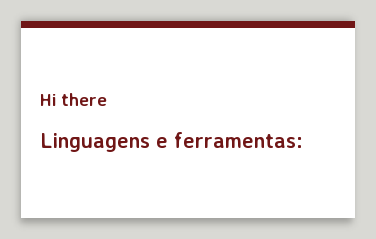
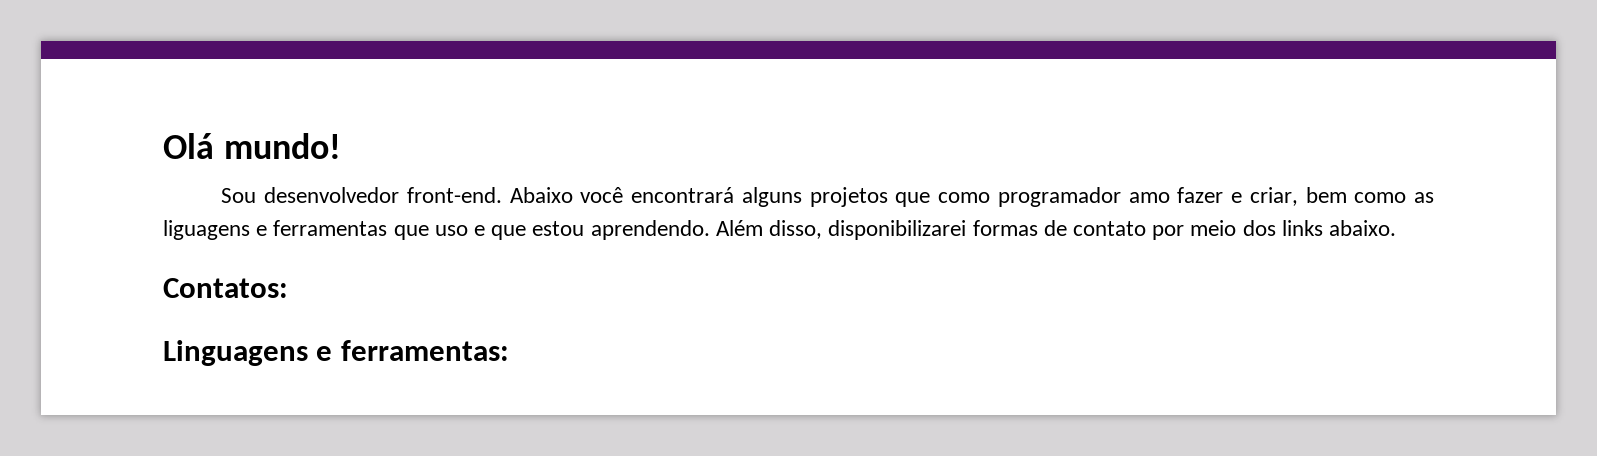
- Hi there
+ Olá mundo!
+ Sou desenvolvedor front-end. Abaixo você encontrará alguns projetos que como programador amo fazer e criar, bem como as liguagens e ferramentas que uso e que estou aprendendo. Além disso, disponibilizarei formas de contato por meio dos links abaixo.
+ Contatos:

